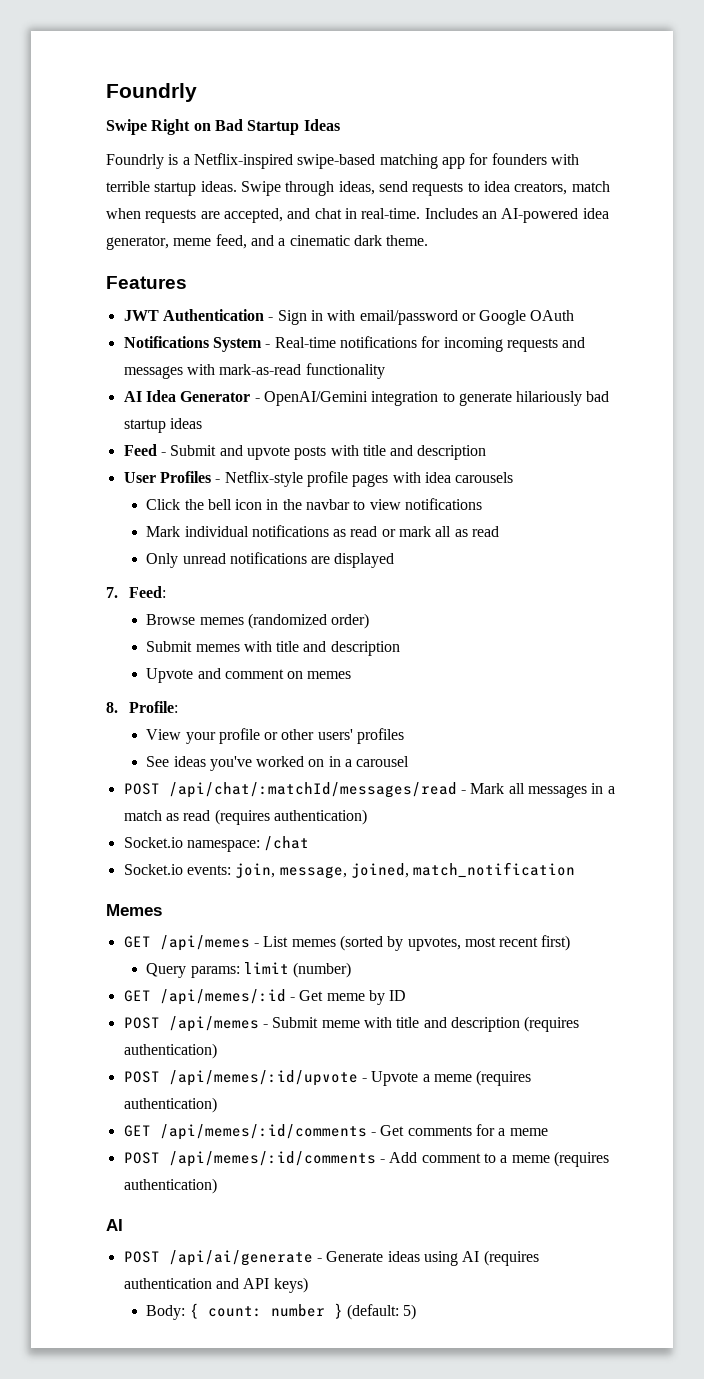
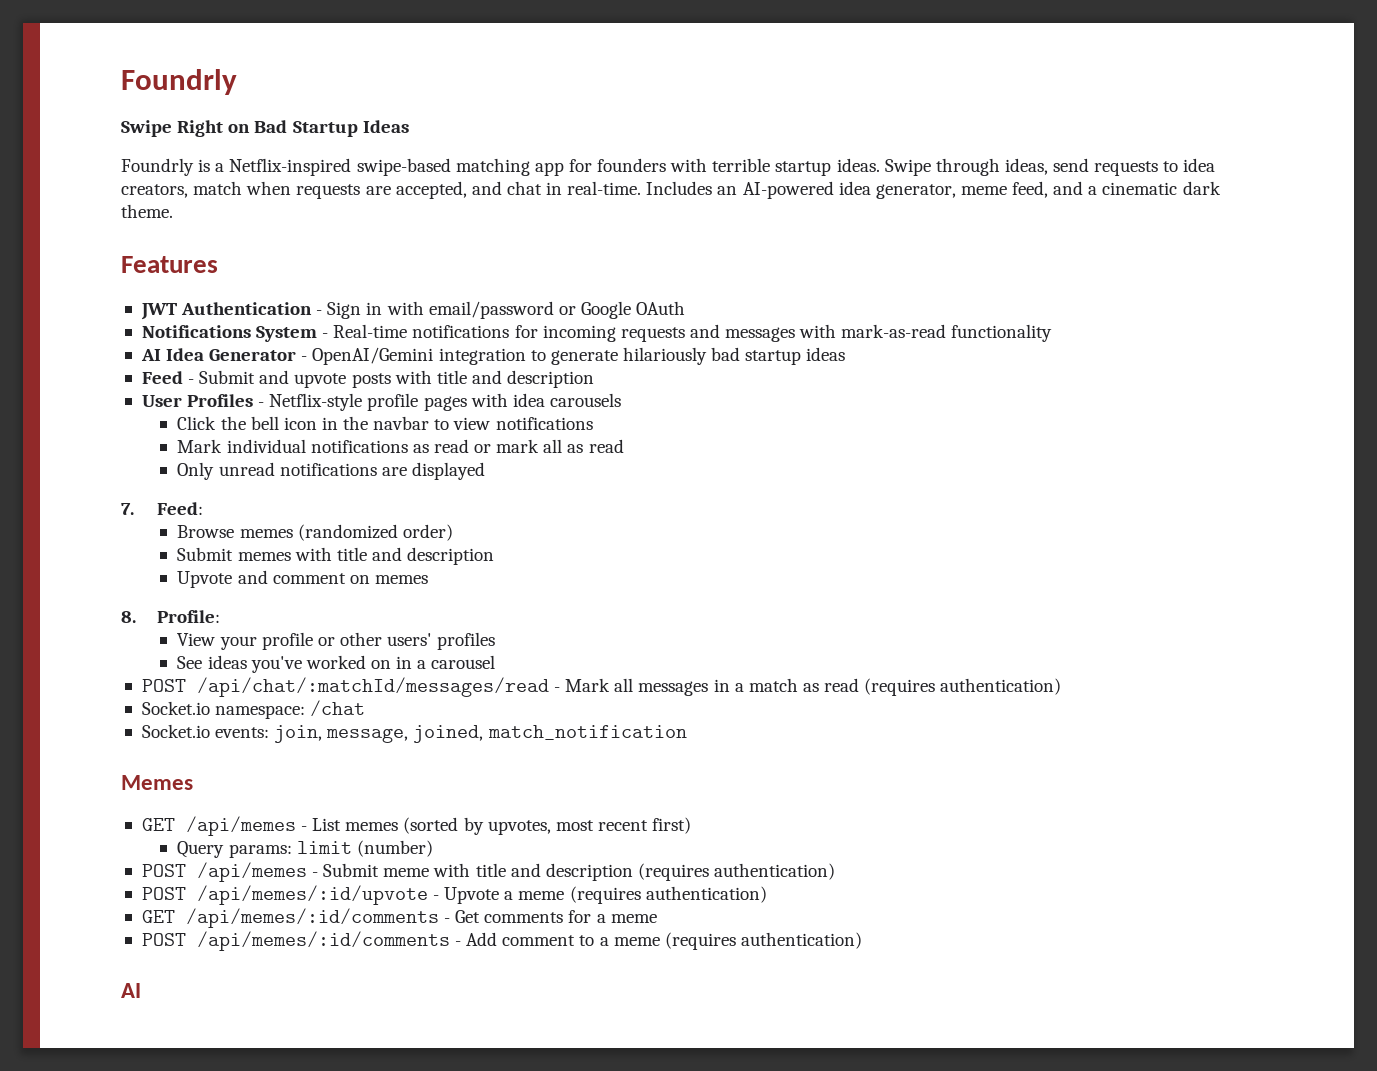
- GET /api/memes/:id - Get meme by ID
- POST /api/ai/generate - Generate ideas using AI (requires authentication and API keys)
- Body: { count: number } (default: 5)

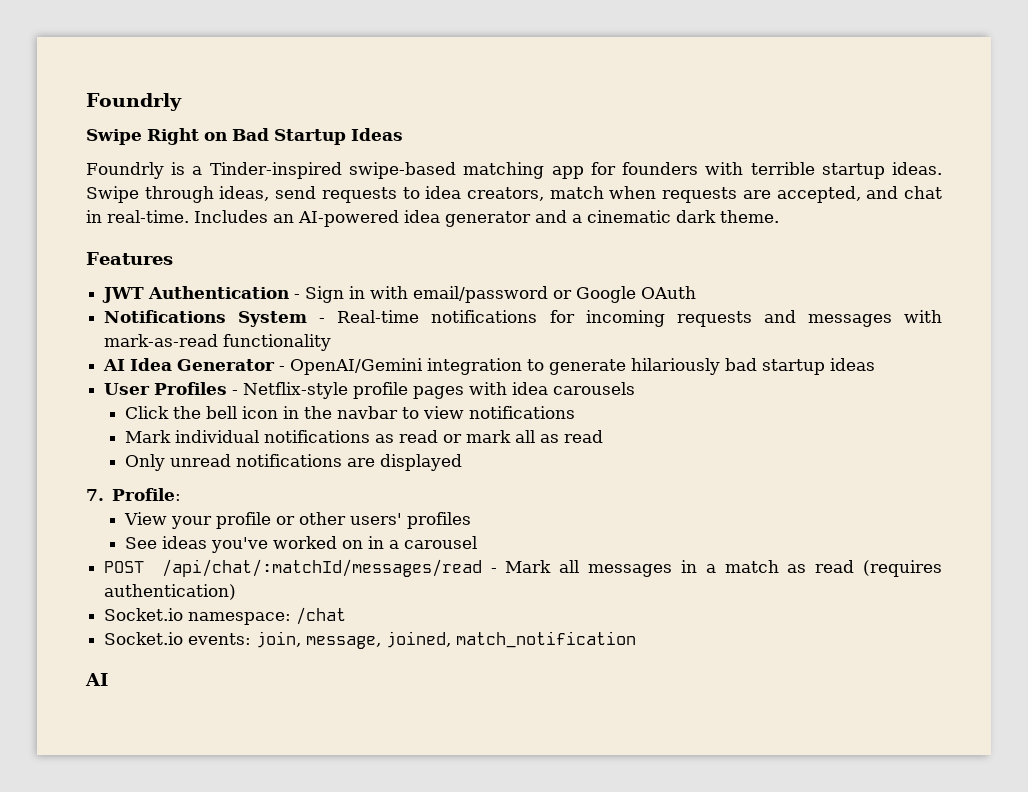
- Foundrly is a Netflix-inspired swipe-based matching app for founders with terrible startup ideas.
+ Foundrly is a Tinder-inspired swipe-based matching app for founders with terrible startup ideas.
- Includes an AI-powered idea generator, meme feed, and a cinematic dark theme.
+ Includes an AI-powered idea generator and a cinematic dark theme.
- Feed - Submit and upvote posts with title and description
- 7. Feed:
- Browse memes (randomized order)
- Submit memes with title and description
- Upvote and comment on memes
- 8. Profile:
+ 7. Profile:
- Memes
- GET /api/memes - List memes (sorted by upvotes, most recent first)
- Query params: limit (number)
- POST /api/memes - Submit meme with title and description (requires authentication)
- POST /api/memes/:id/upvote - Upvote a meme (requires authentication)
- GET /api/memes/:id/comments - Get comments for a meme
- POST /api/memes/:id/comments - Add comment to a meme (requires authentication)

